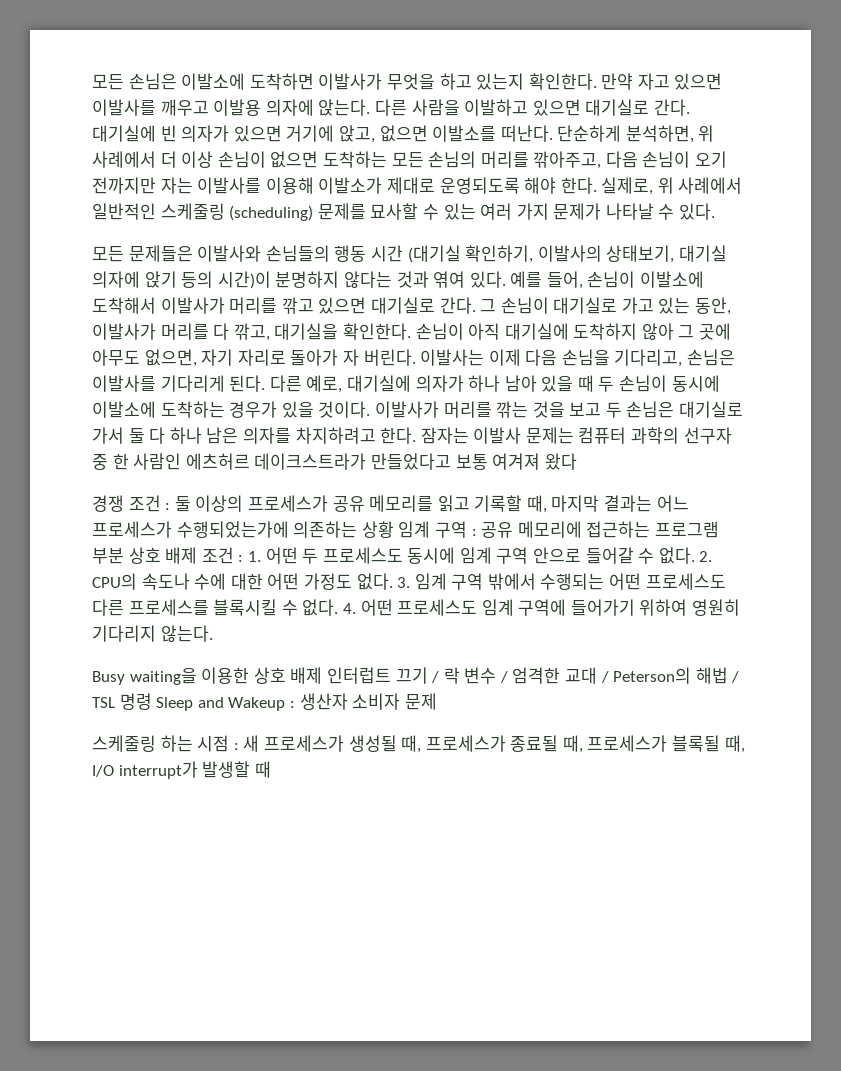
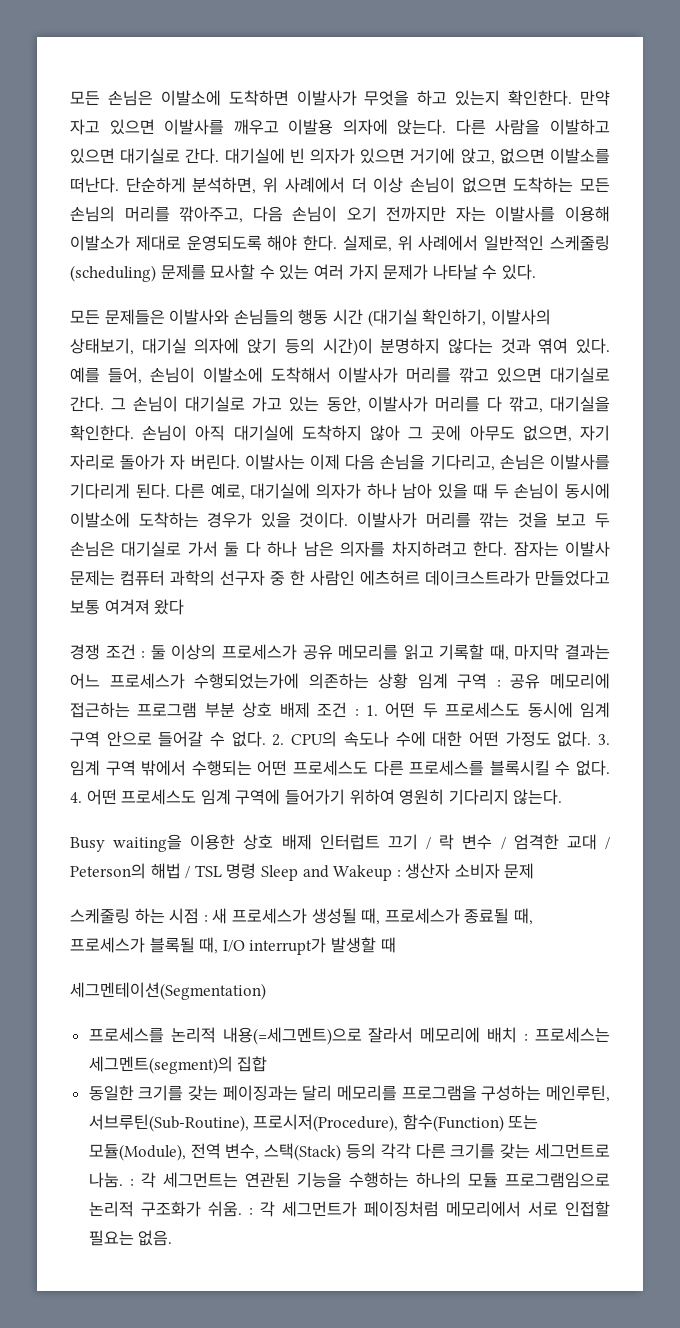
+ 세그멘테이션(Segmentation)
+ 프로세스를 논리적 내용(=세그멘트)으로 잘라서 메모리에 배치 : 프로세스는 세그멘트(segment)의 집합
+ 동일한 크기를 갖는 페이징과는 달리 메모리를 프로그램을 구성하는 메인루틴, 서브루틴(Sub-Routine), 프로시저(Procedure), 함수(Function) 또는 모듈(Module), 전역 변수, 스택(Stack) 등의 각각 다른 크기를 갖는 세그먼트로 나눔. : 각 세그먼트는 연관된 기능을 수행하는 하나의 모듈 프로그램임으로 논리적 구조화가 쉬움. : 각 세그먼트가 페이징처럼 메모리에서 서로 인접할 필요는 없음.

